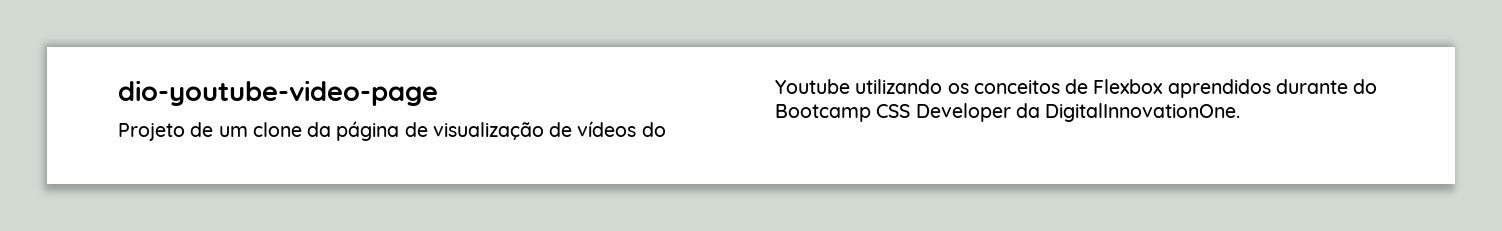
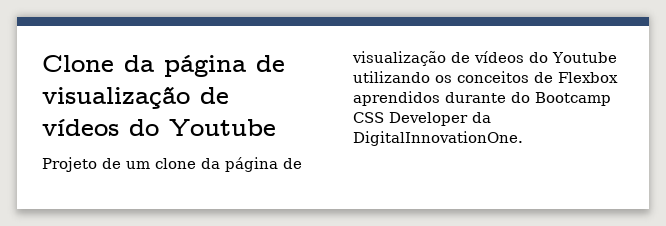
- dio-youtube-video-page
+ Clone da página de visualização de vídeos do Youtube

